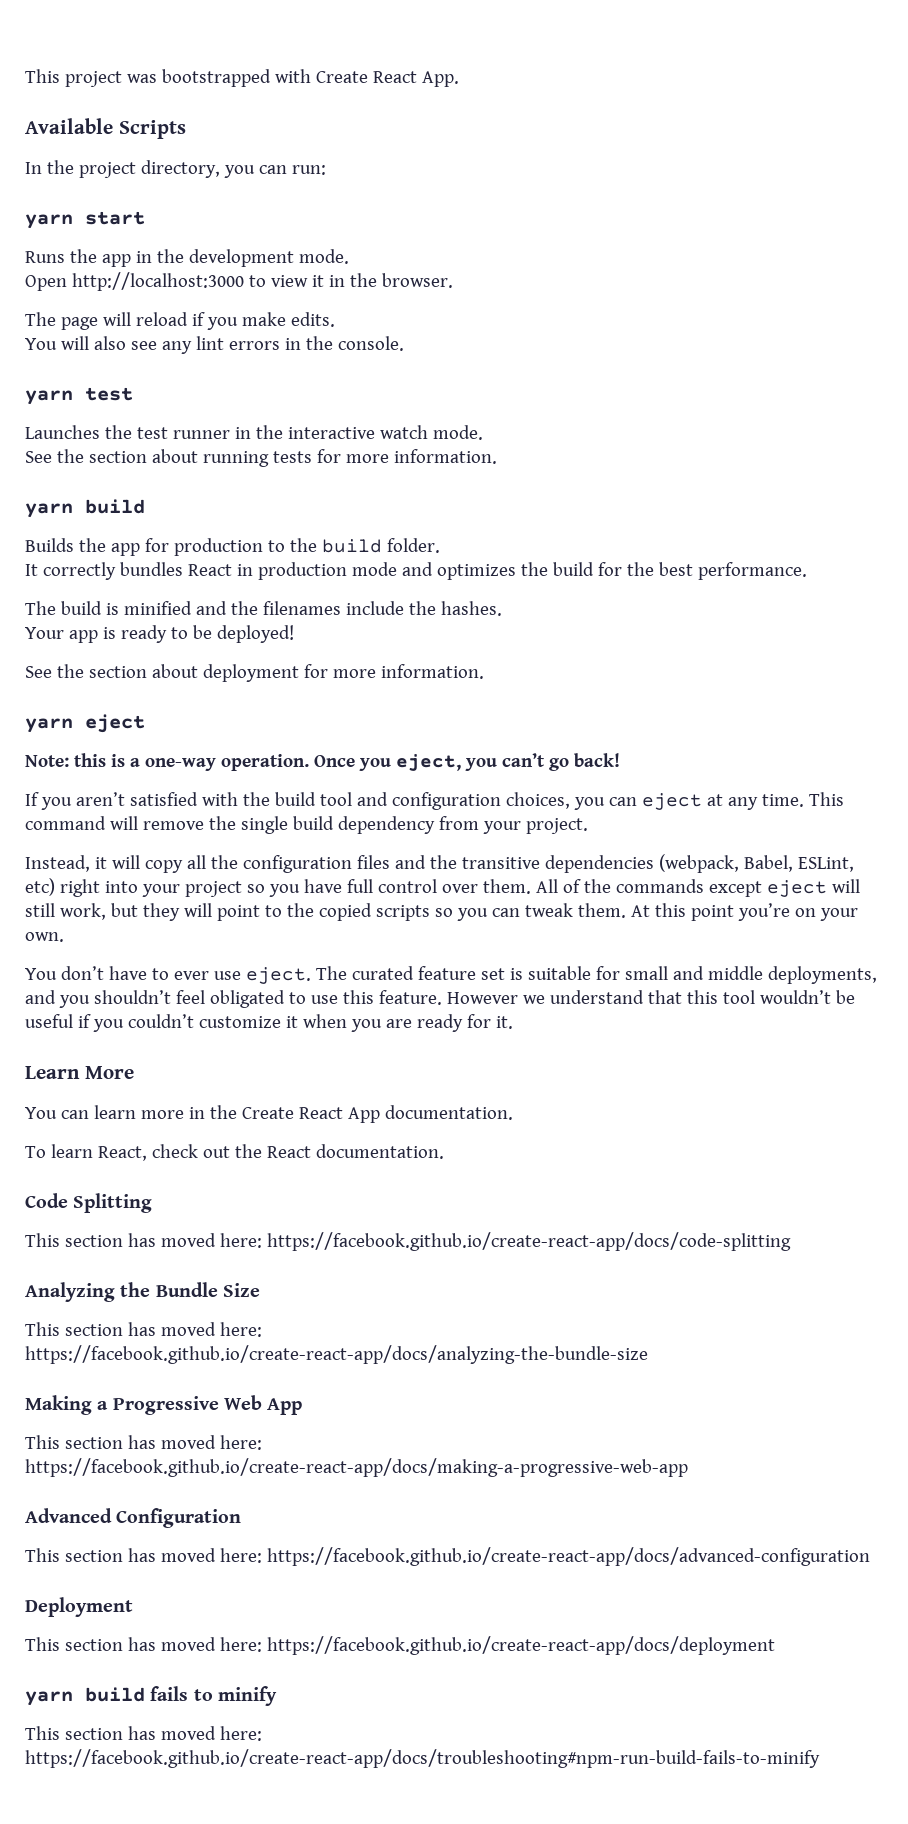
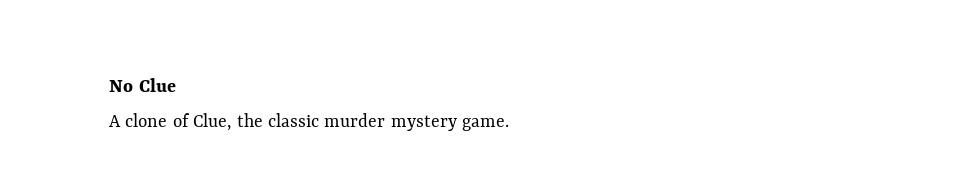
- This project was bootstrapped with Create React App.
- Available Scripts
- In the project directory, you can run:
- yarn start
- Runs the app in the development mode.
- Open http://localhost:3000 to view it in the browser.
- The page will reload if you make edits.
- You will also see any lint errors in the console.
- yarn test
- Launches the test runner in the interactive watch mode.
- See the section about running tests for more information.
- yarn build
- Builds the app for production to the build folder.
- It correctly bundles React in production mode and optimizes the build for the best performance.
- The build is minified and the filenames include the hashes.
- Your app is ready to be deployed!
- See the section about deployment for more information.
- yarn eject
- Note: this is a one-way operation. Once you eject, you can’t go back!
- If you aren’t satisfied with the build tool and configuration choices, you can eject at any time. This command will remove the single build dependency from your project.
- Instead, it will copy all the configuration files and the transitive dependencies (webpack, Babel, ESLint, etc) right into your project so you have full control over them. All of the commands except eject will still work, but they will point to the copied scripts so you can tweak them. At this point you’re on your own.
- You don’t have to ever use eject. The curated feature set is suitable for small and middle deployments, and you shouldn’t feel obligated to use this feature. However we understand that this tool wouldn’t be useful if you couldn’t customize it when you are ready for it.
- Learn More
- You can learn more in the Create React App documentation.
- To learn React, check out the React documentation.
- Code Splitting
- This section has moved here: https://facebook.github.io/create-react-app/docs/code-splitting
- Analyzing the Bundle Size
- This section has moved here: https://facebook.github.io/create-react-app/docs/analyzing-the-bundle-size
- Making a Progressive Web App
- This section has moved here: https://facebook.github.io/create-react-app/docs/making-a-progressive-web-app
- Advanced Configuration
- This section has moved here: https://facebook.github.io/create-react-app/docs/advanced-configuration
- Deployment
- This section has moved here: https://facebook.github.io/create-react-app/docs/deployment
- yarn build fails to minify
- This section has moved here: https://facebook.github.io/create-react-app/docs/troubleshooting#npm-run-build-fails-to-minify
+ No Clue
+ A clone of Clue, the classic murder mystery game.

